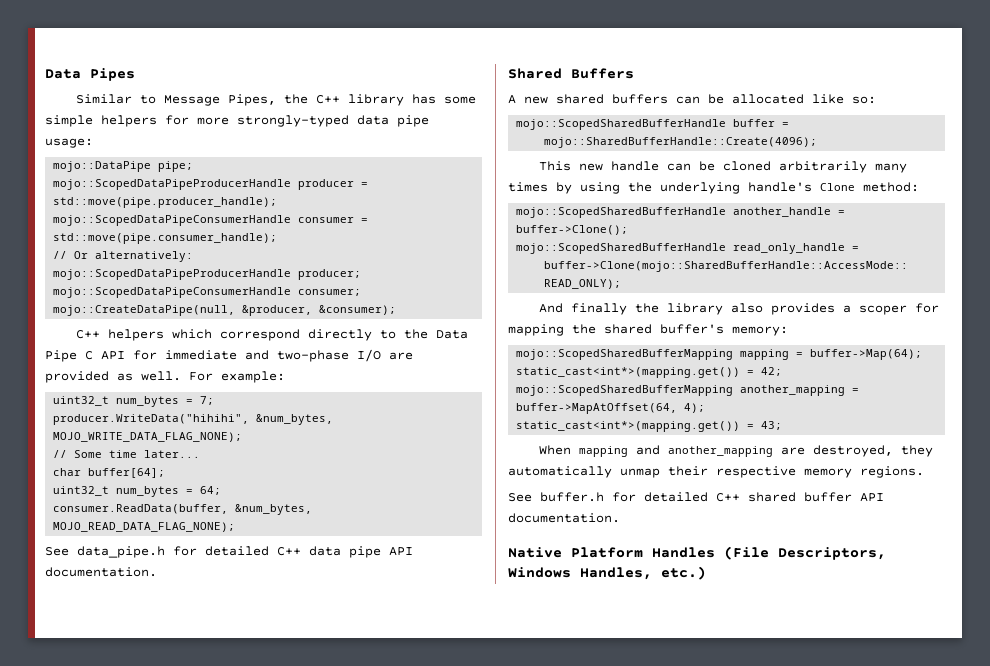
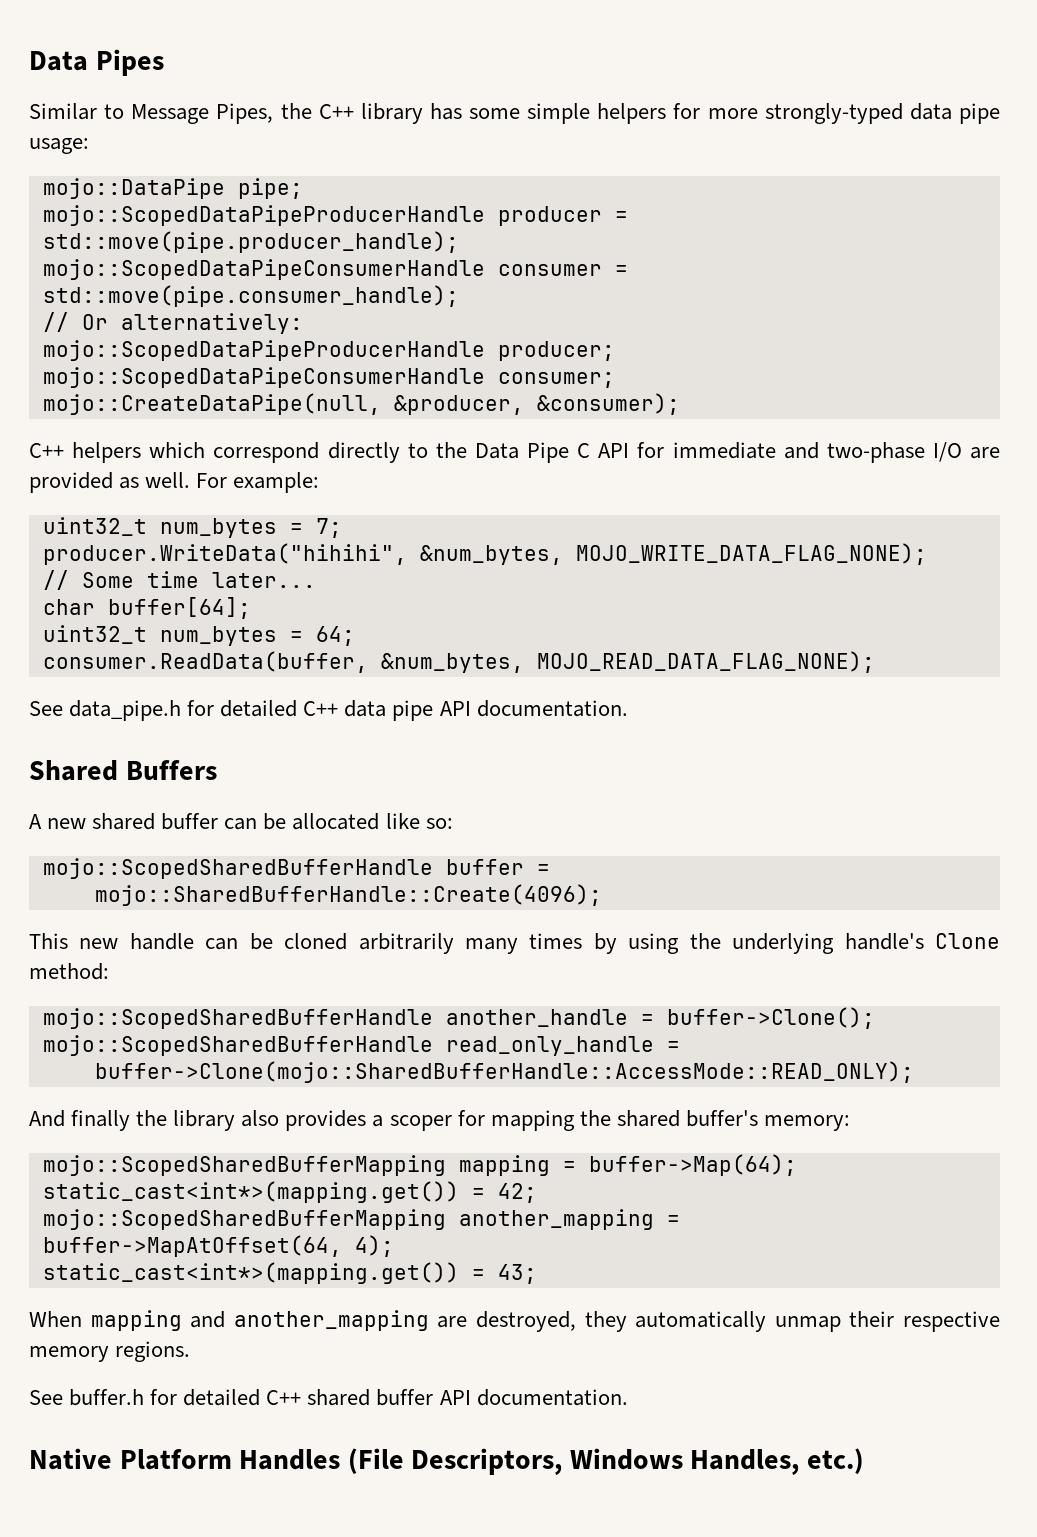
- A new shared buffers can be allocated like so:
+ A new shared buffer can be allocated like so:

